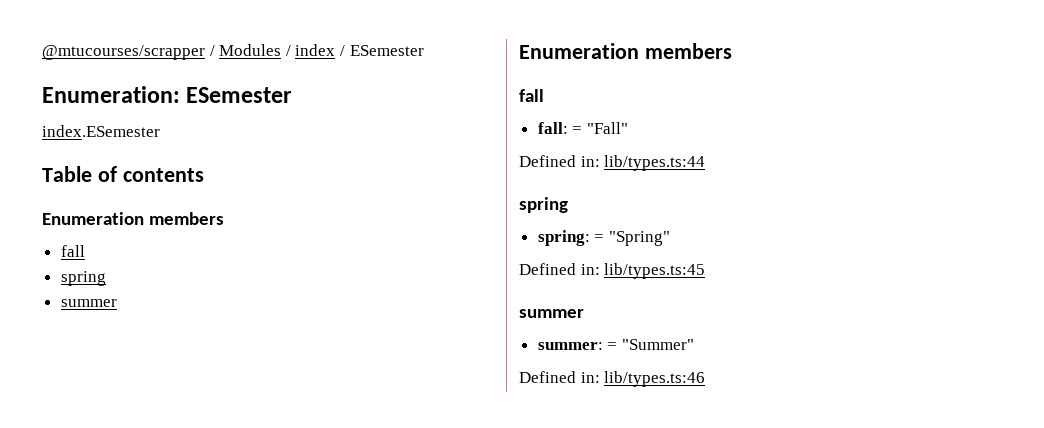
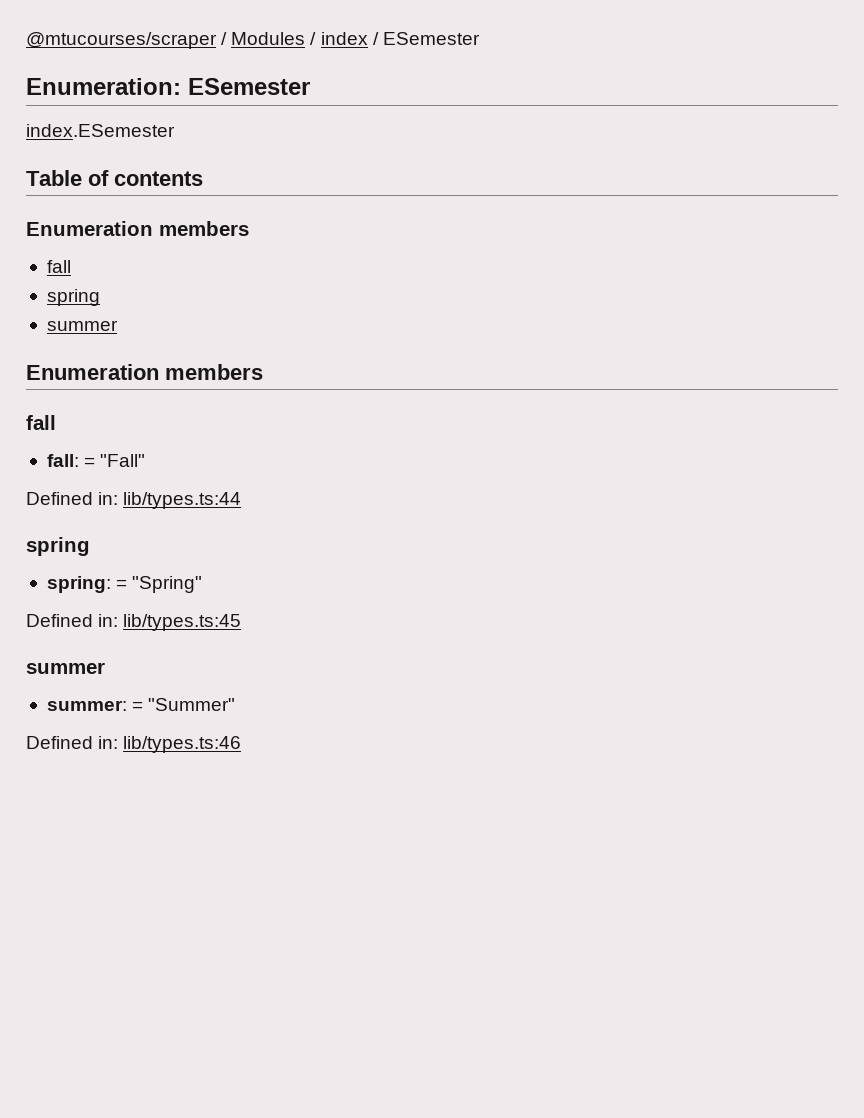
- @mtucourses/scrapper / Modules / index / ESemester
+ @mtucourses/scraper / Modules / index / ESemester

